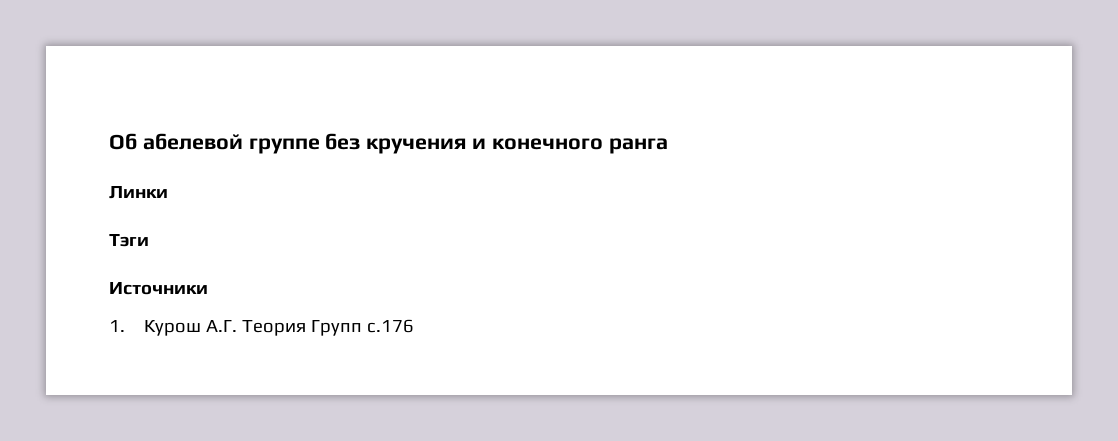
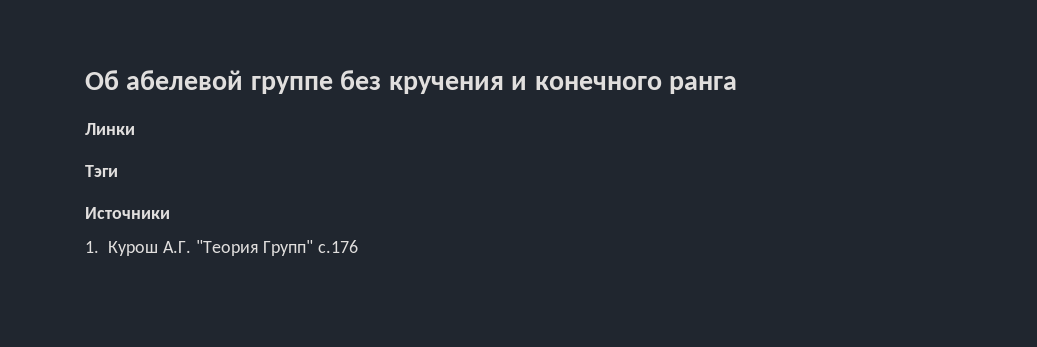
- 1. Курош А.Г. Теория Групп с.176
+ 1. Курош А.Г. "Теория Групп" с.176

